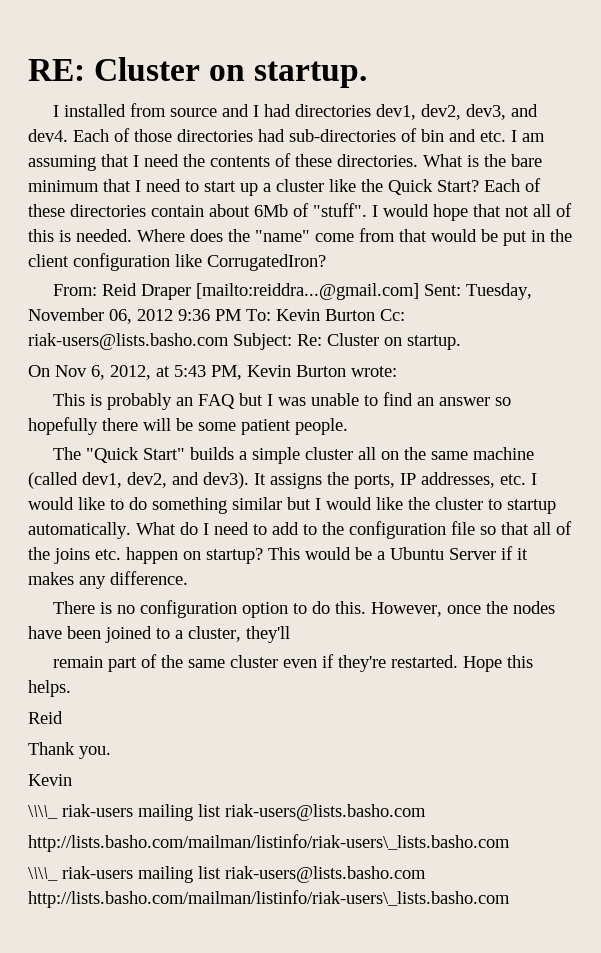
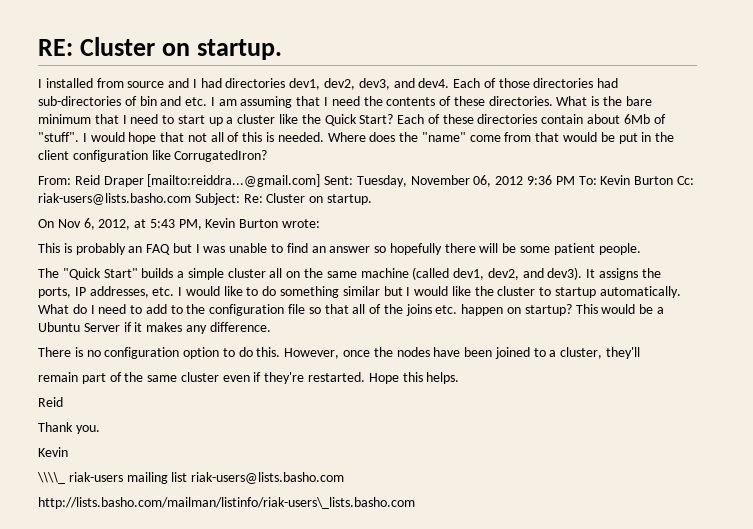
- \\\\_ riak-users mailing list riak-users@lists.basho.com http://lists.basho.com/mailman/listinfo/riak-users\_lists.basho.com

